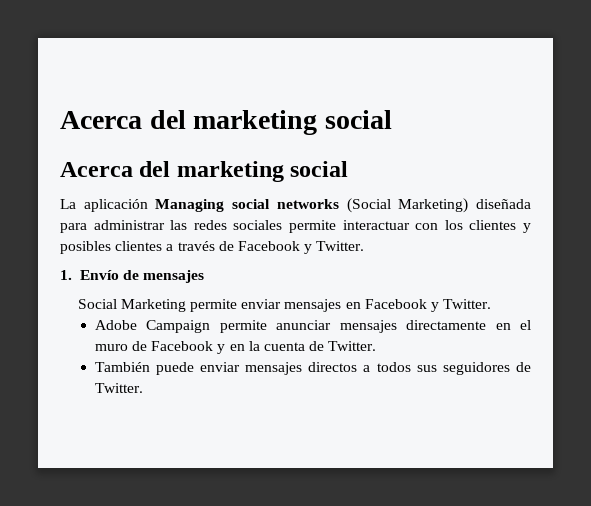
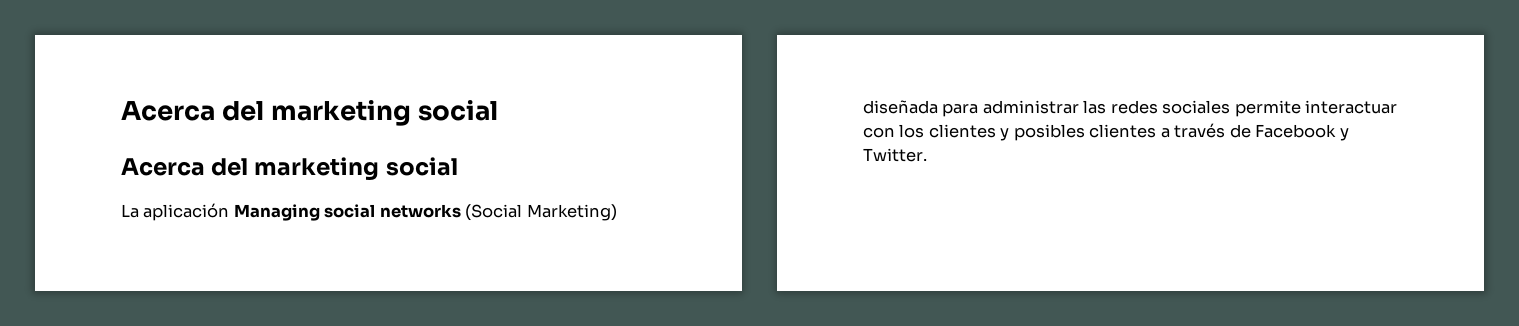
- 1. Envío de mensajes
- Social Marketing permite enviar mensajes en Facebook y Twitter.
- Adobe Campaign permite anunciar mensajes directamente en el muro de Facebook y en la cuenta de Twitter.
- También puede enviar mensajes directos a todos sus seguidores de Twitter.

